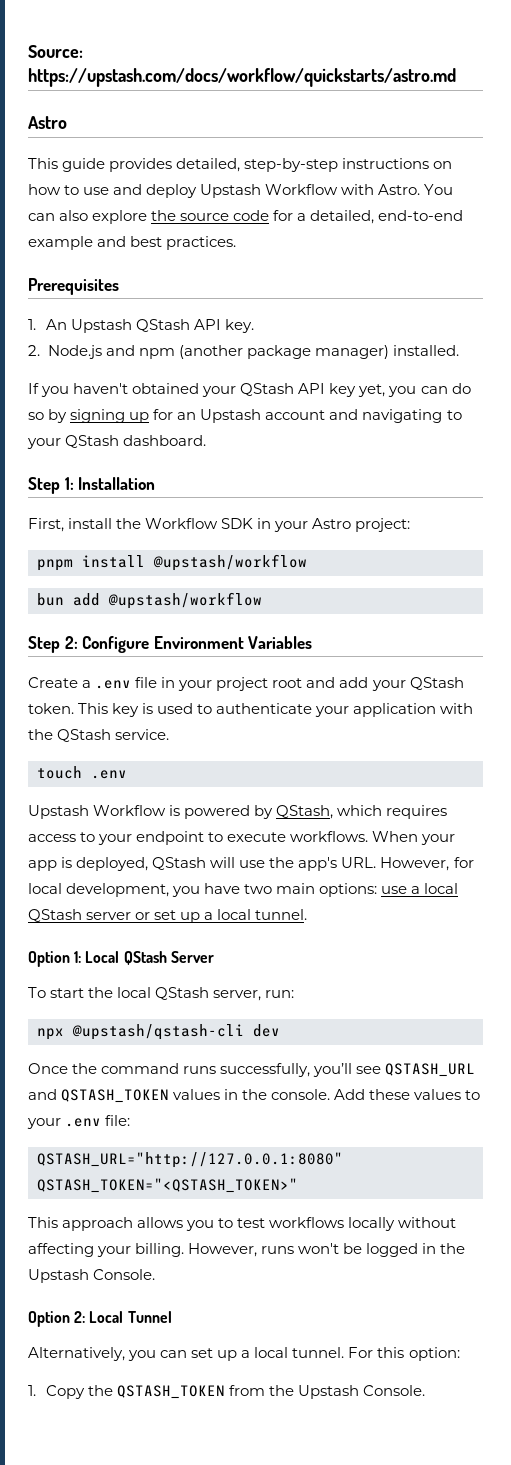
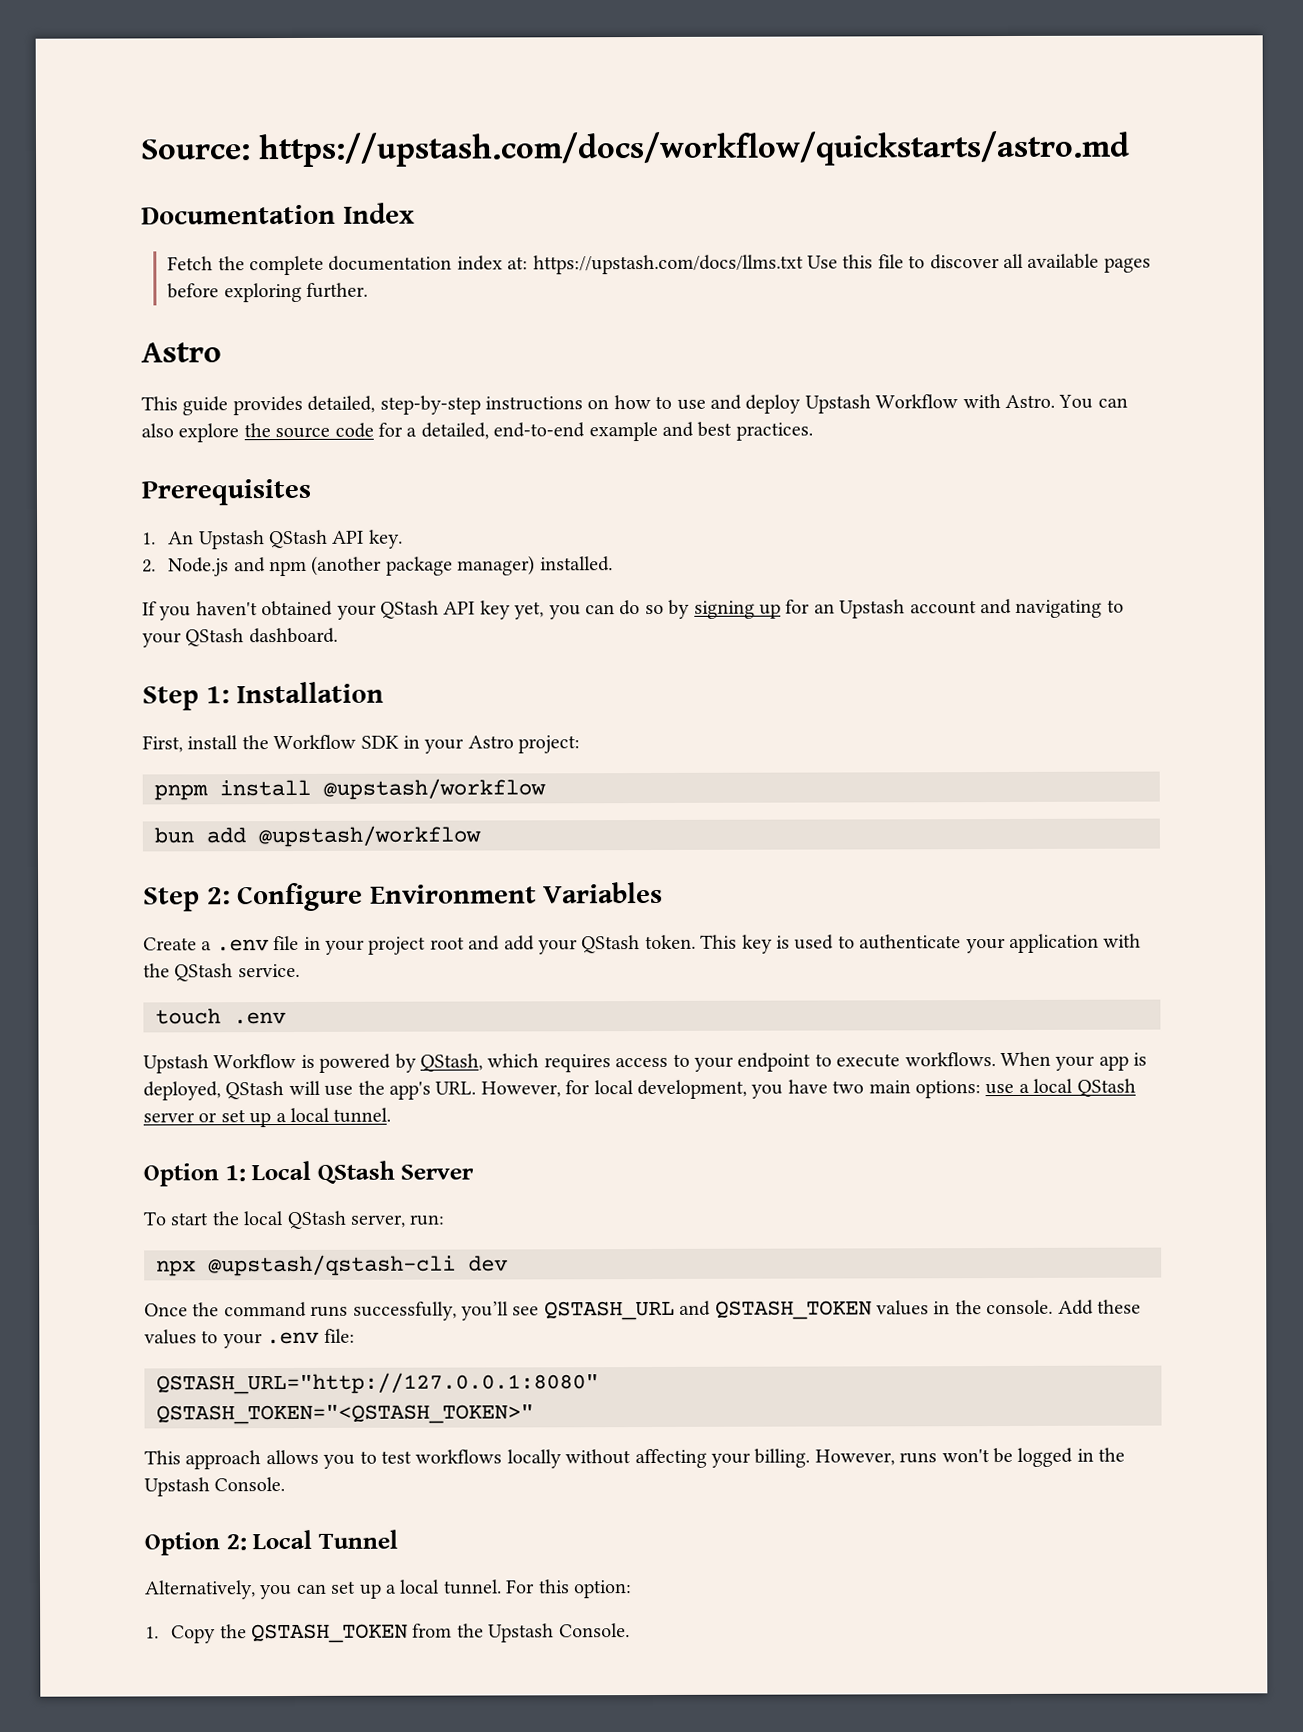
+ Documentation Index
+ Fetch the complete documentation index at: https://upstash.com/docs/llms.txt Use this file to discover all available pages before exploring further.

